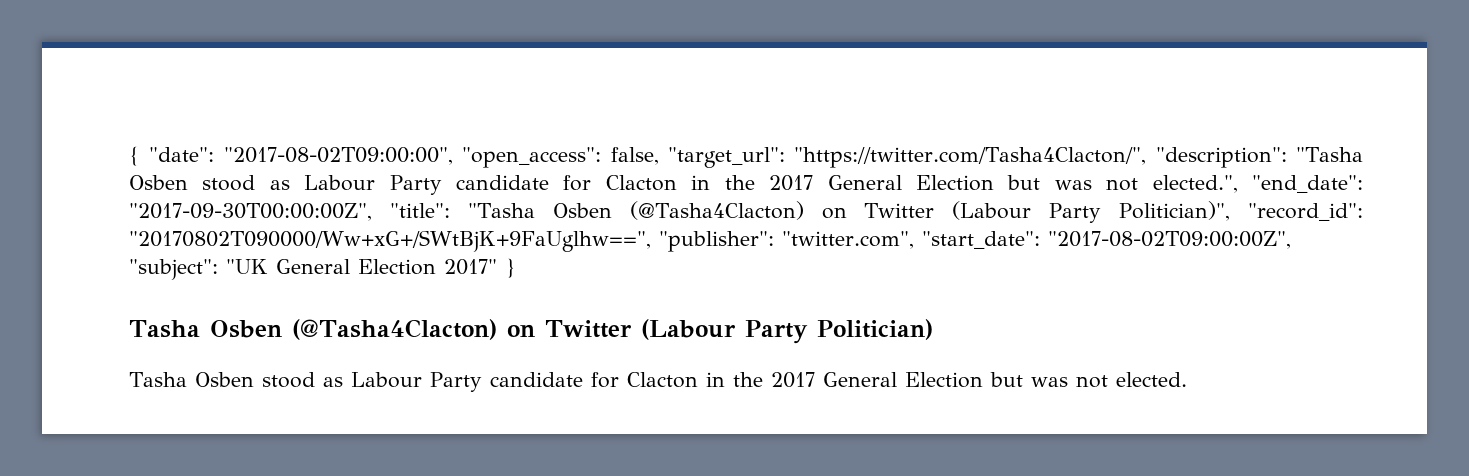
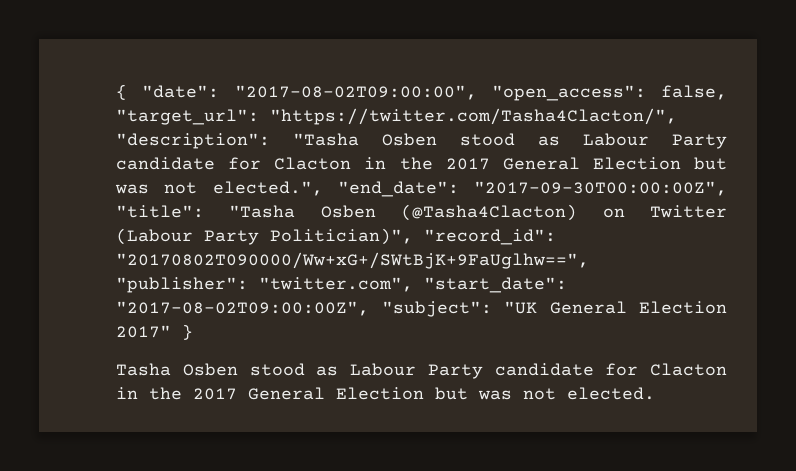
- Tasha Osben (@Tasha4Clacton) on Twitter (Labour Party Politician)

